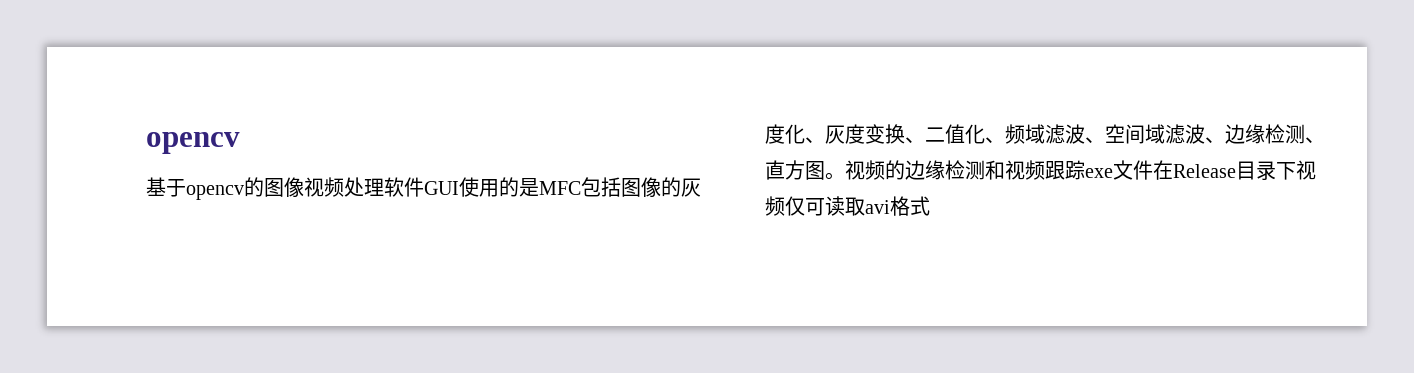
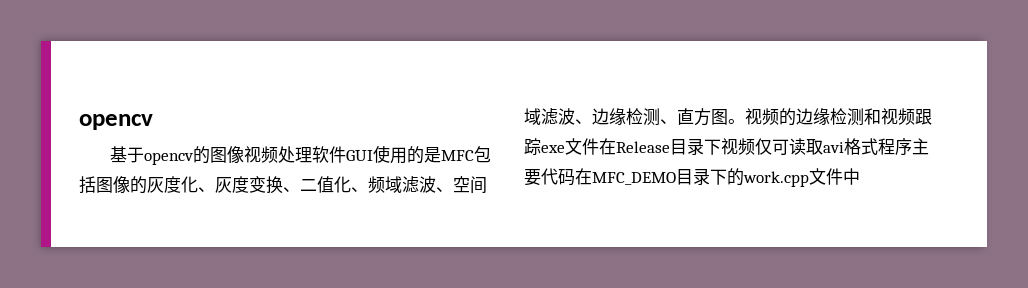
- 视频的边缘检测和视频跟踪exe文件在Release目录下视频仅可读取avi格式
+ 视频的边缘检测和视频跟踪exe文件在Release目录下视频仅可读取avi格式程序主要代码在MFC_DEMO目录下的work.cpp文件中

